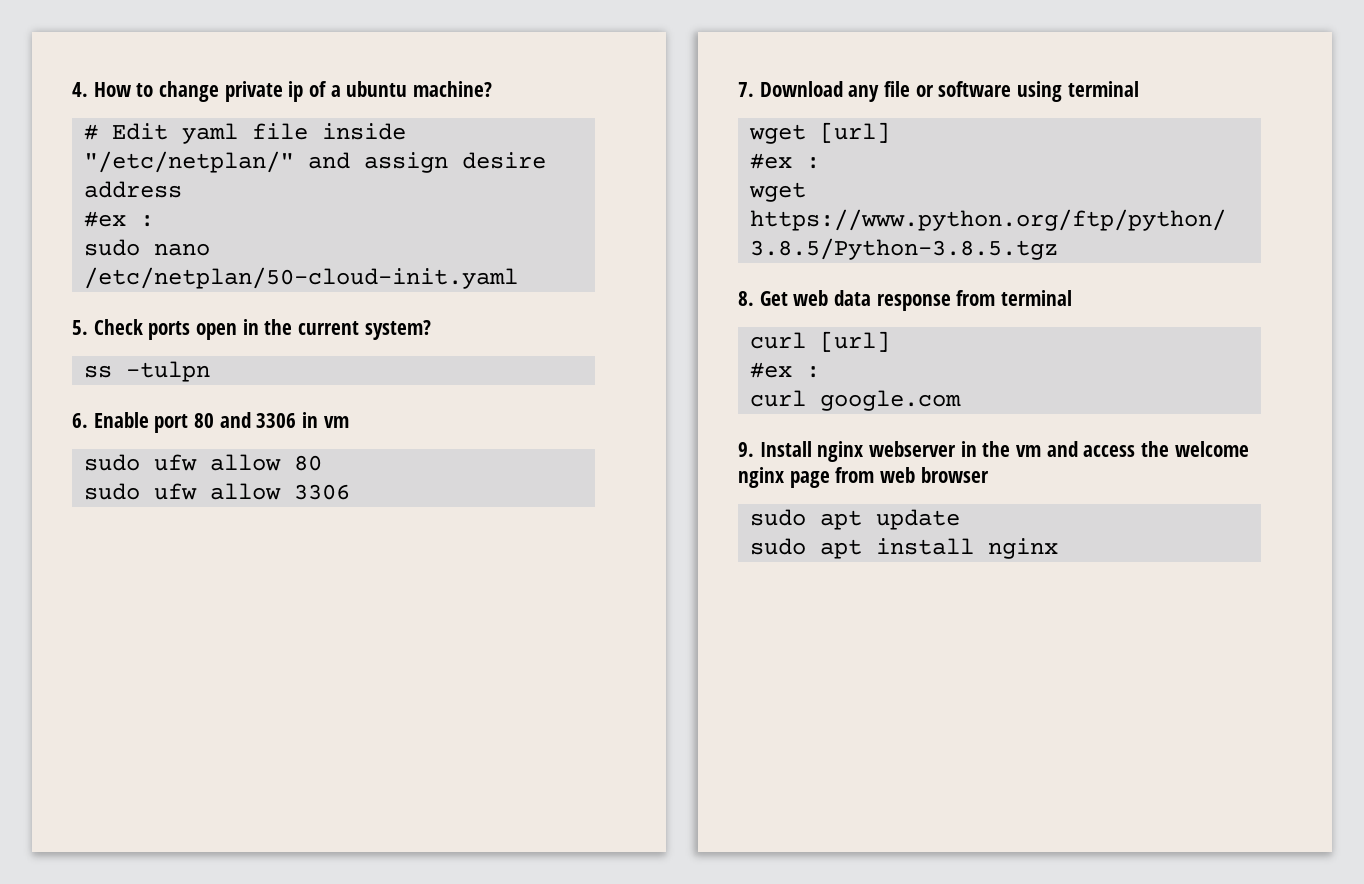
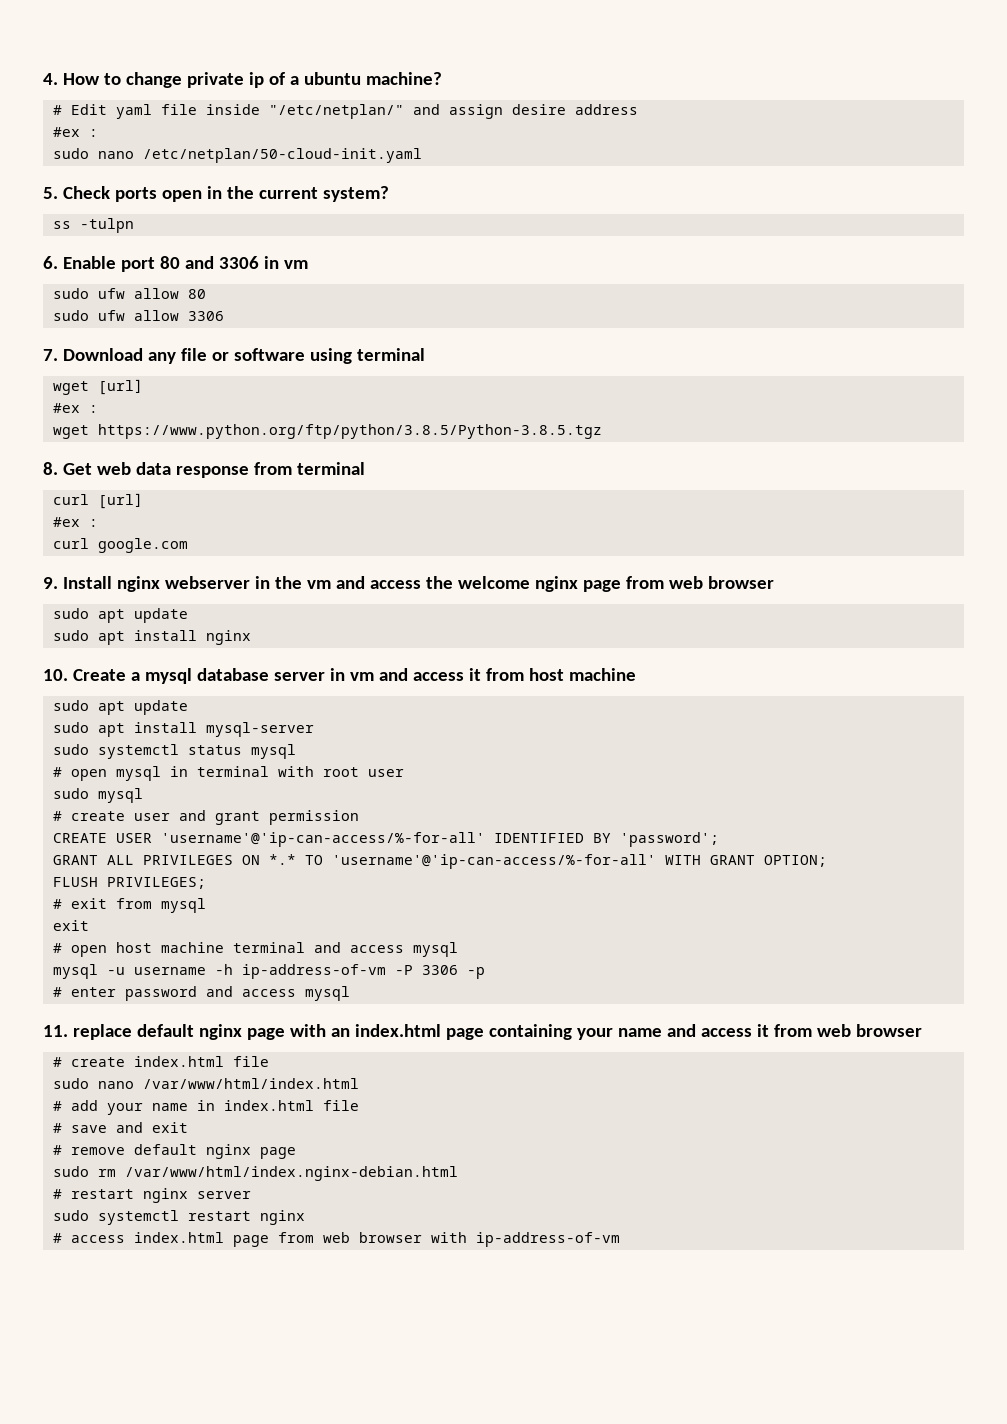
+ 10. Create a mysql database server in vm and access it from host machine
+ sudo apt update
+ sudo apt install mysql-server
+ sudo systemctl status mysql
+ # open mysql in terminal with root user
+ sudo mysql
+ # create user and grant permission
+ CREATE USER 'username'@'ip-can-access/%-for-all' IDENTIFIED BY 'password';
+ GRANT ALL PRIVILEGES ON *.* TO 'username'@'ip-can-access/%-for-all' WITH GRANT OPTION;
+ FLUSH PRIVILEGES;
+ # exit from mysql
+ exit
+ # open host machine terminal and access mysql
+ mysql -u username -h ip-address-of-vm -P 3306 -p
+ # enter password and access mysql
+ 11. replace default nginx page with an index.html page containing your name and access it from web browser
+ # create index.html file
+ sudo nano /var/www/html/index.html
+ # add your name in index.html file
+ # save and exit
+ # remove default nginx page
+ sudo rm /var/www/html/index.nginx-debian.html
+ # restart nginx server
+ sudo systemctl restart nginx
+ # access index.html page from web browser with ip-address-of-vm

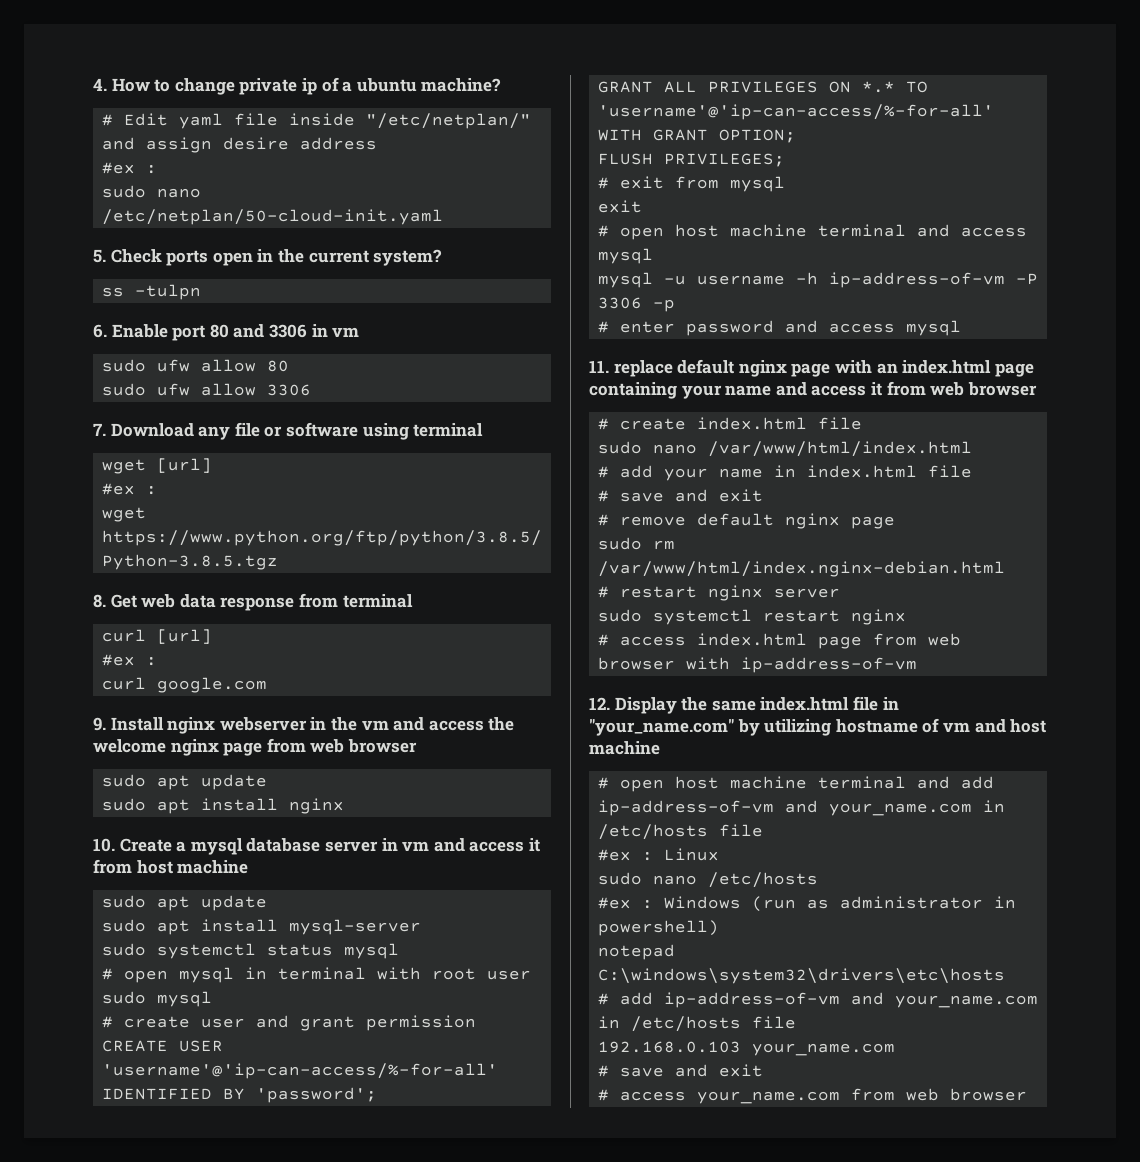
+ 12. Display the same index.html file in "your_name.com" by utilizing hostname of vm and host machine
+ # open host machine terminal and add ip-address-of-vm and your_name.com in /etc/hosts file
+ #ex : Linux
+ sudo nano /etc/hosts
+ #ex : Windows (run as administrator in powershell)
+ notepad C:\windows\system32\drivers\etc\hosts
+ # add ip-address-of-vm and your_name.com in /etc/hosts file
+ 192.168.0.103 your_name.com
+ # save and exit
+ # access your_name.com from web browser

